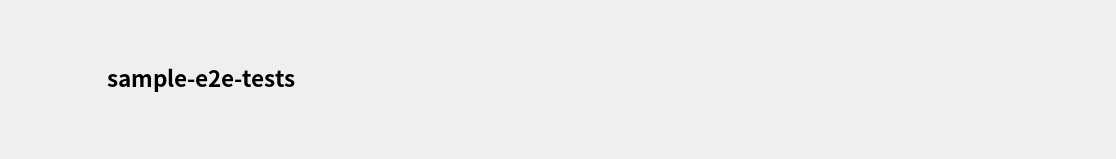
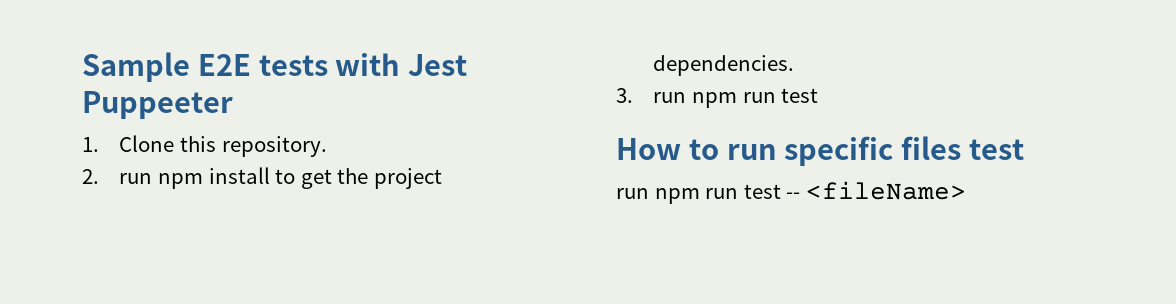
- sample-e2e-tests
+ Sample E2E tests with Jest Puppeeter
+ 1. Clone this repository.
+ 2. run npm install to get the project dependencies.
+ 3. run npm run test
+ How to run specific files test
+ run npm run test -- <fileName>

